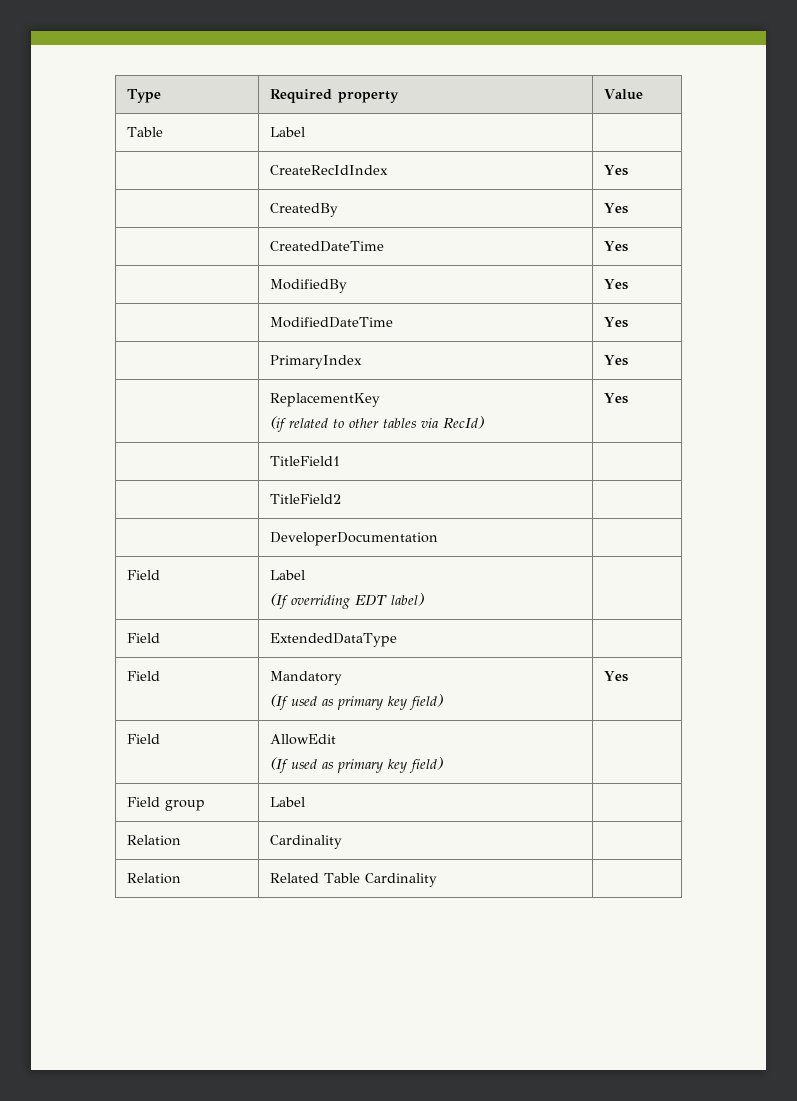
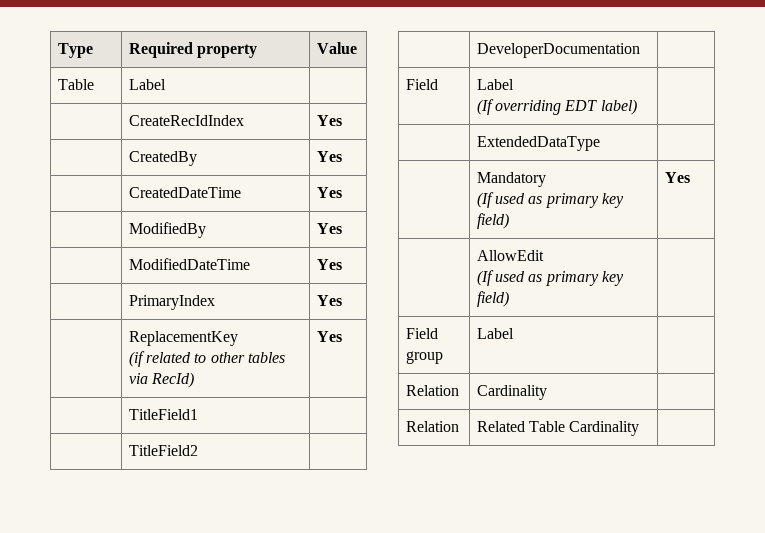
- Field | ExtendedDataType |
+ | ExtendedDataType |
- Field | Mandatory
+ | Mandatory
- Field | AllowEdit
+ | AllowEdit

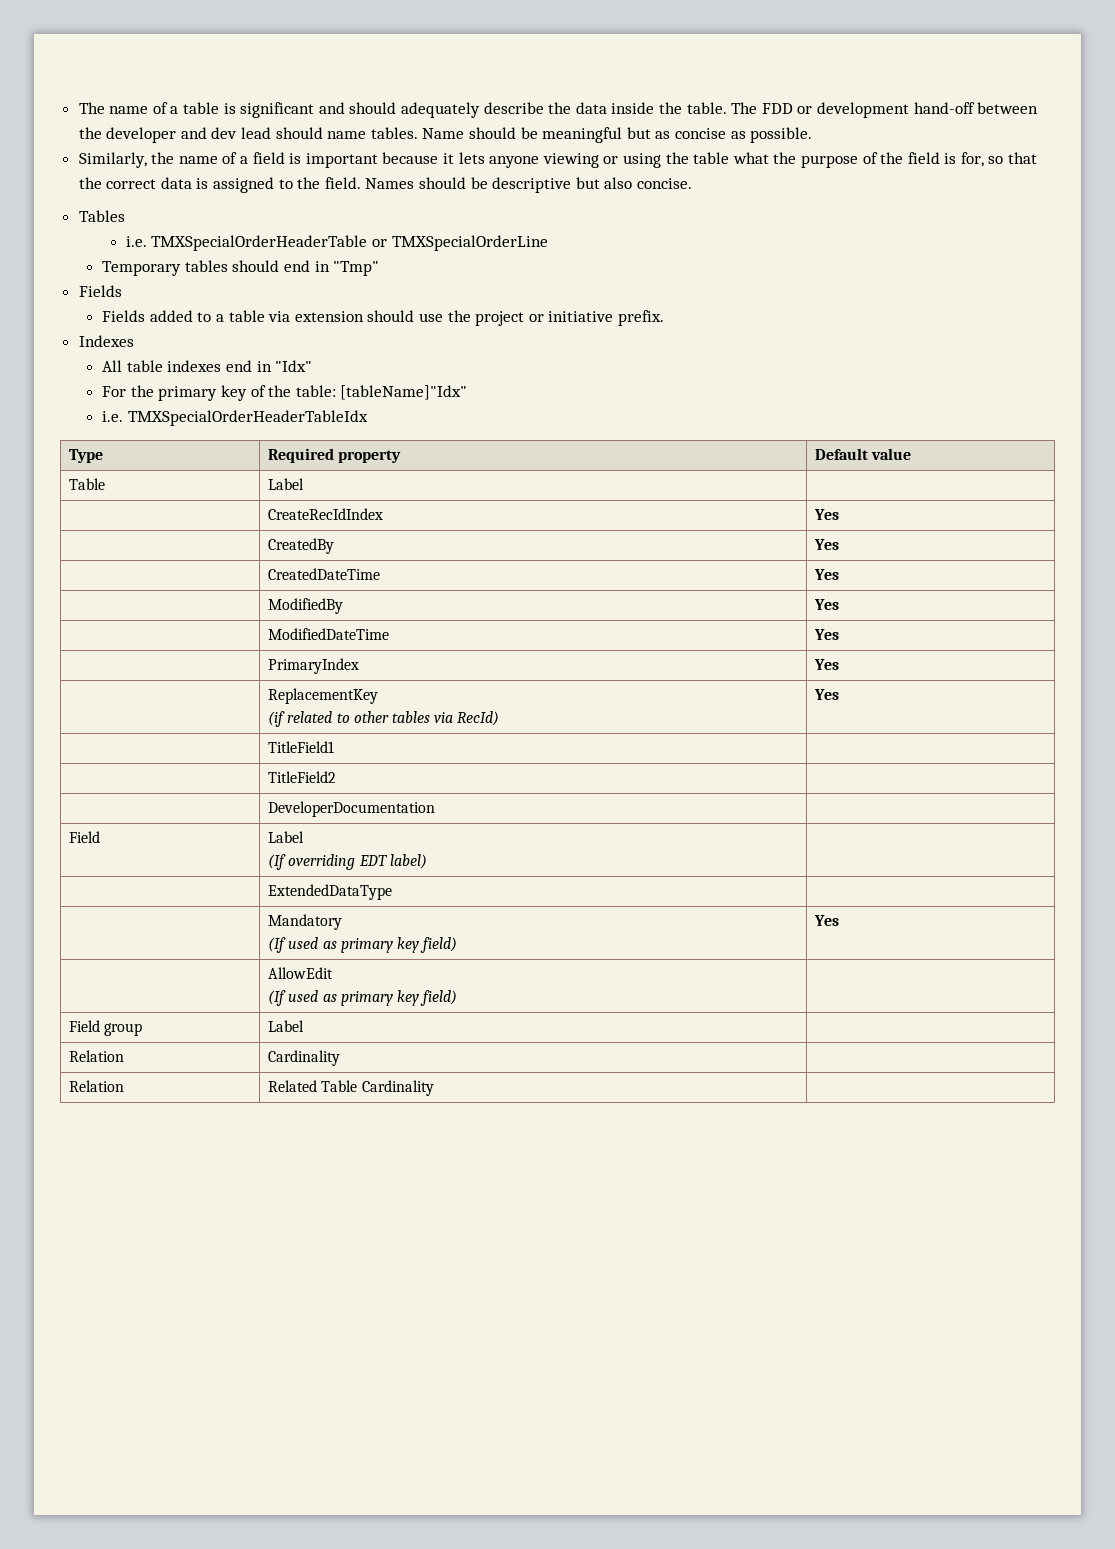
+ The name of a table is significant and should adequately describe the data inside the table. The FDD or development hand-off between the developer and dev lead should name tables. Name should be meaningful but as concise as possible.
+ Similarly, the name of a field is important because it lets anyone viewing or using the table what the purpose of the field is for, so that the correct data is assigned to the field. Names should be descriptive but also concise.
+ Tables
+ i.e. TMXSpecialOrderHeaderTable or TMXSpecialOrderLine
+ Temporary tables should end in "Tmp"
+ Fields
+ Fields added to a table via extension should use the project or initiative prefix.
+ Indexes
+ All table indexes end in "Idx"
+ For the primary key of the table: [tableName]"Idx"
+ i.e. TMXSpecialOrderHeaderTableIdx
- Type | Required property | Value
+ Type | Required property | Default value

